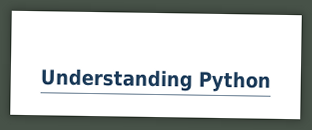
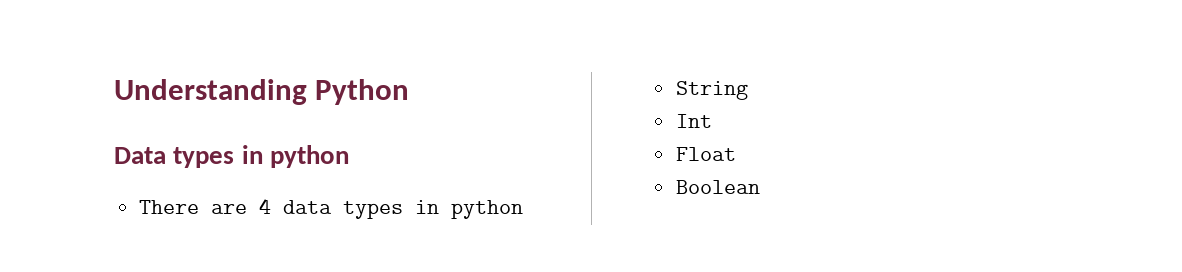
+ Data types in python
+ There are 4 data types in python
+ String
+ Int
+ Float
+ Boolean

